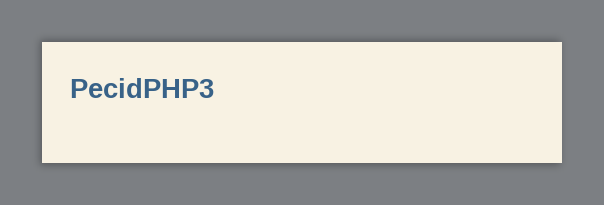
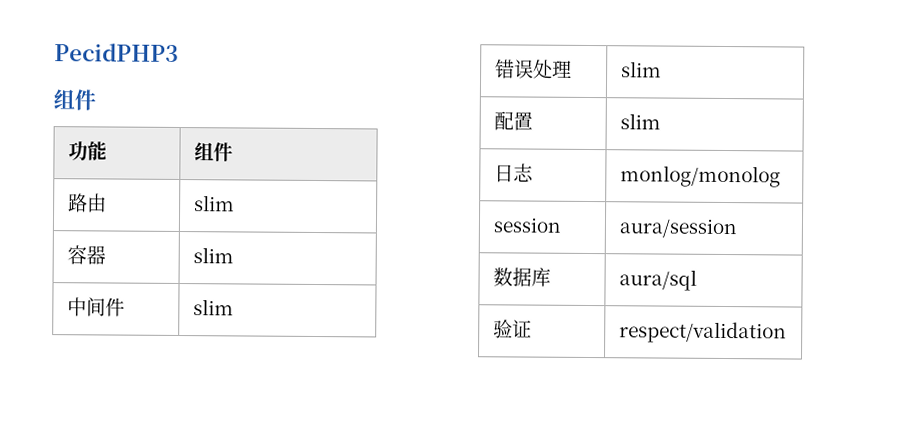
  PecidPHP3
+ 组件
+ 功能 | 组件
+ 路由 | slim
+ 容器 | slim
+ 中间件 | slim
+ 错误处理 | slim
+ 配置 | slim
+ 日志 | monlog/monolog
+ session | aura/session
+ 数据库 | aura/sql
+ 验证 | respect/validation

